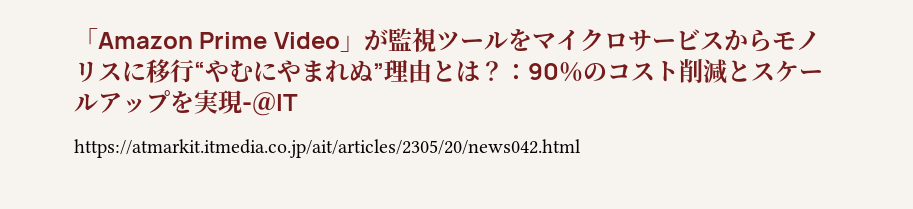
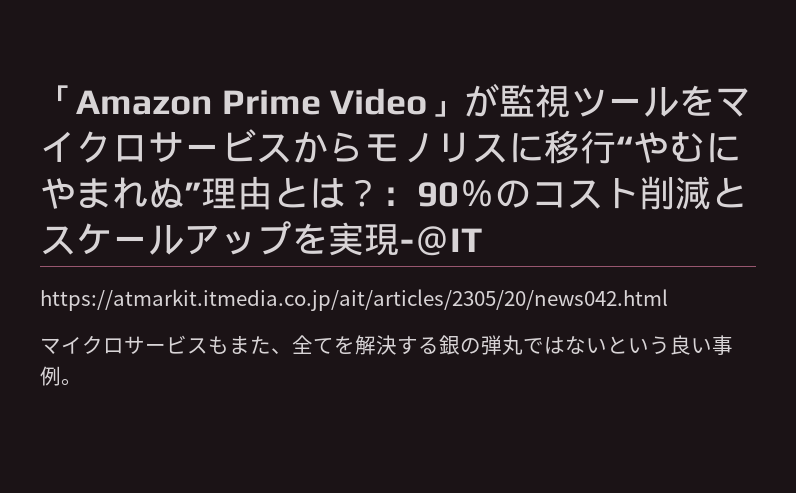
+ マイクロサービスもまた、全てを解決する銀の弾丸ではないという良い事例。

